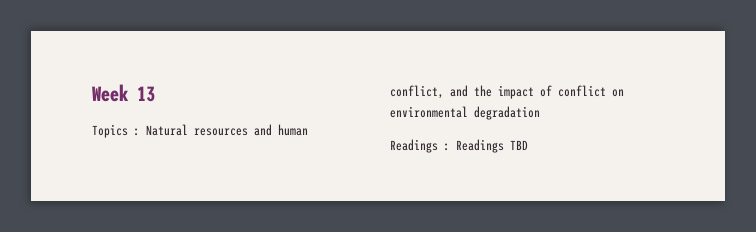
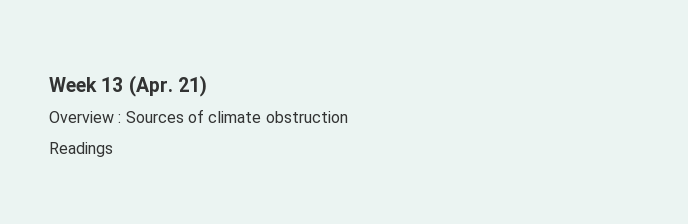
- Week 13
- Topics : Natural resources and human conflict, and the impact of conflict on environmental degradation
- Readings : Readings TBD
+ Week 13 (Apr. 21)
+ Overview : Sources of climate obstruction
+ Readings

